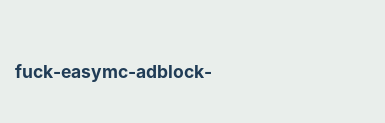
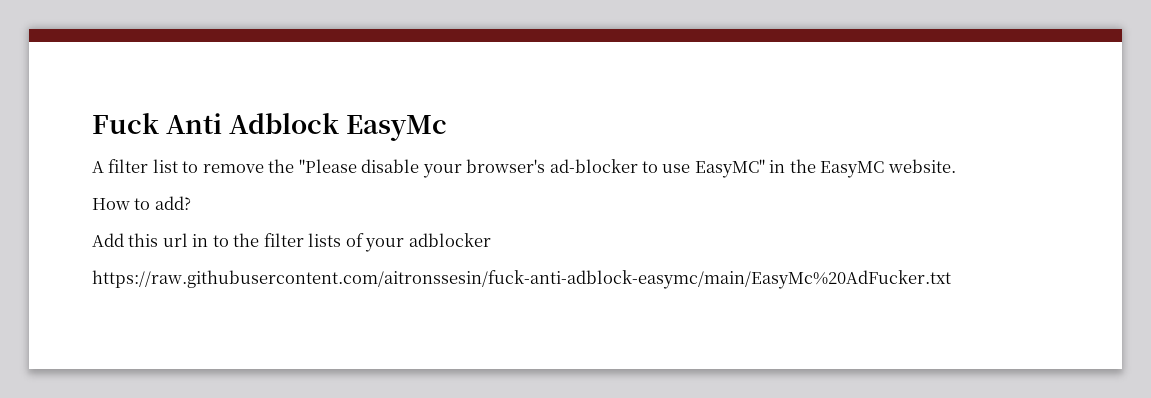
- fuck-easymc-adblock-
+ Fuck Anti Adblock EasyMc
+ A filter list to remove the "Please disable your browser's ad-blocker to use EasyMC" in the EasyMC website.
+ How to add?
+ Add this url in to the filter lists of your adblocker
+ https://raw.githubusercontent.com/aitronssesin/fuck-anti-adblock-easymc/main/EasyMc%20AdFucker.txt

